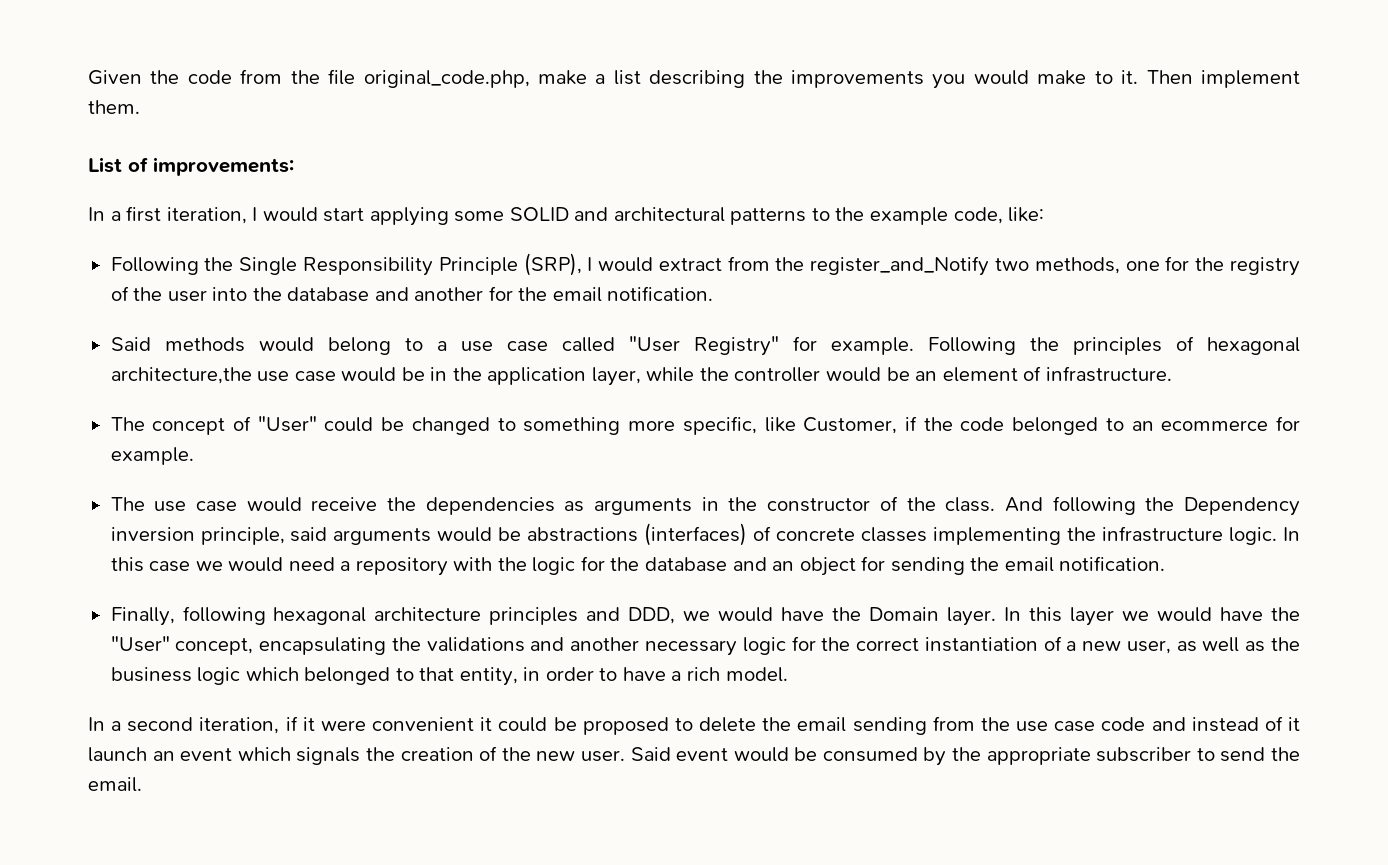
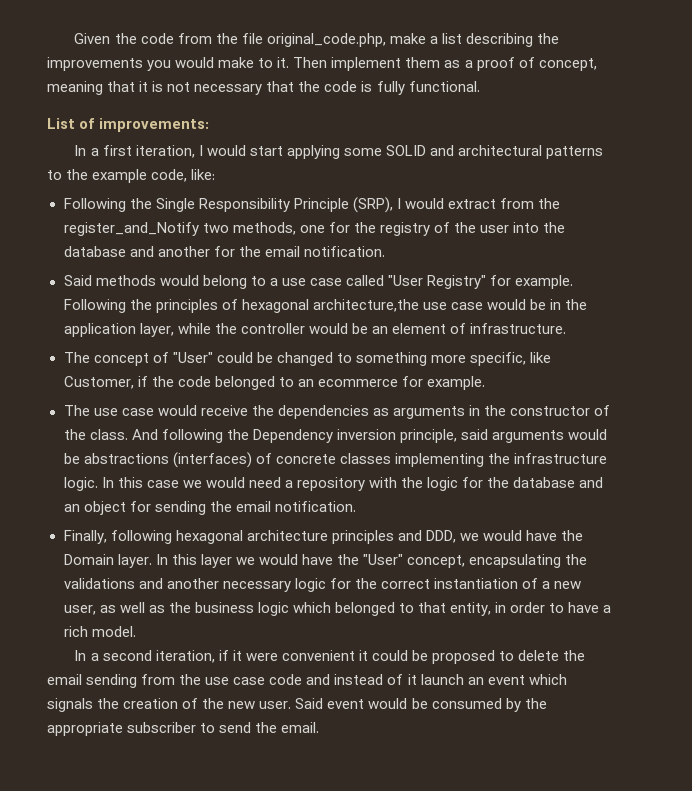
- Then implement them.
+ Then implement them as a proof of concept, meaning that it is not necessary that the code is fully functional.

